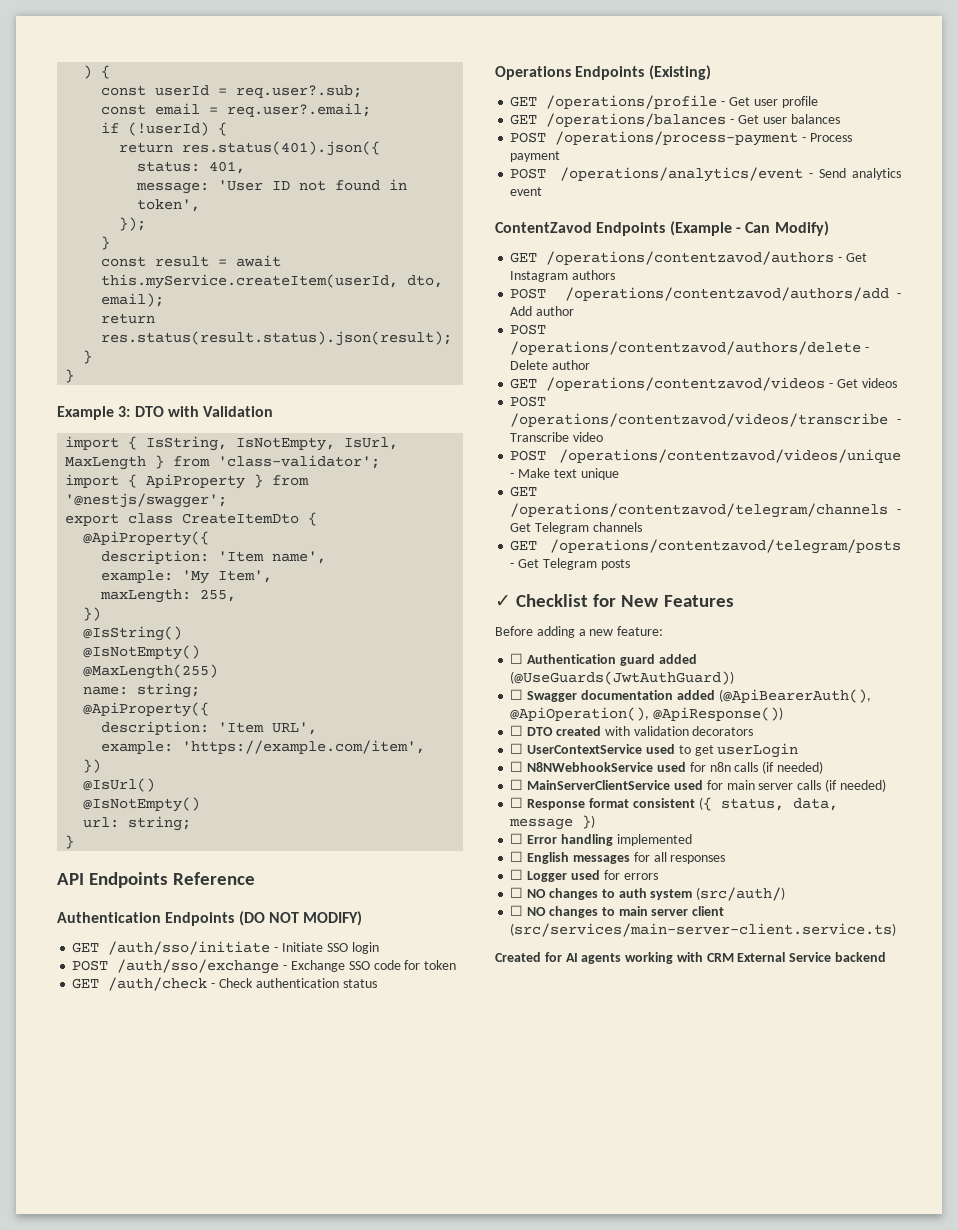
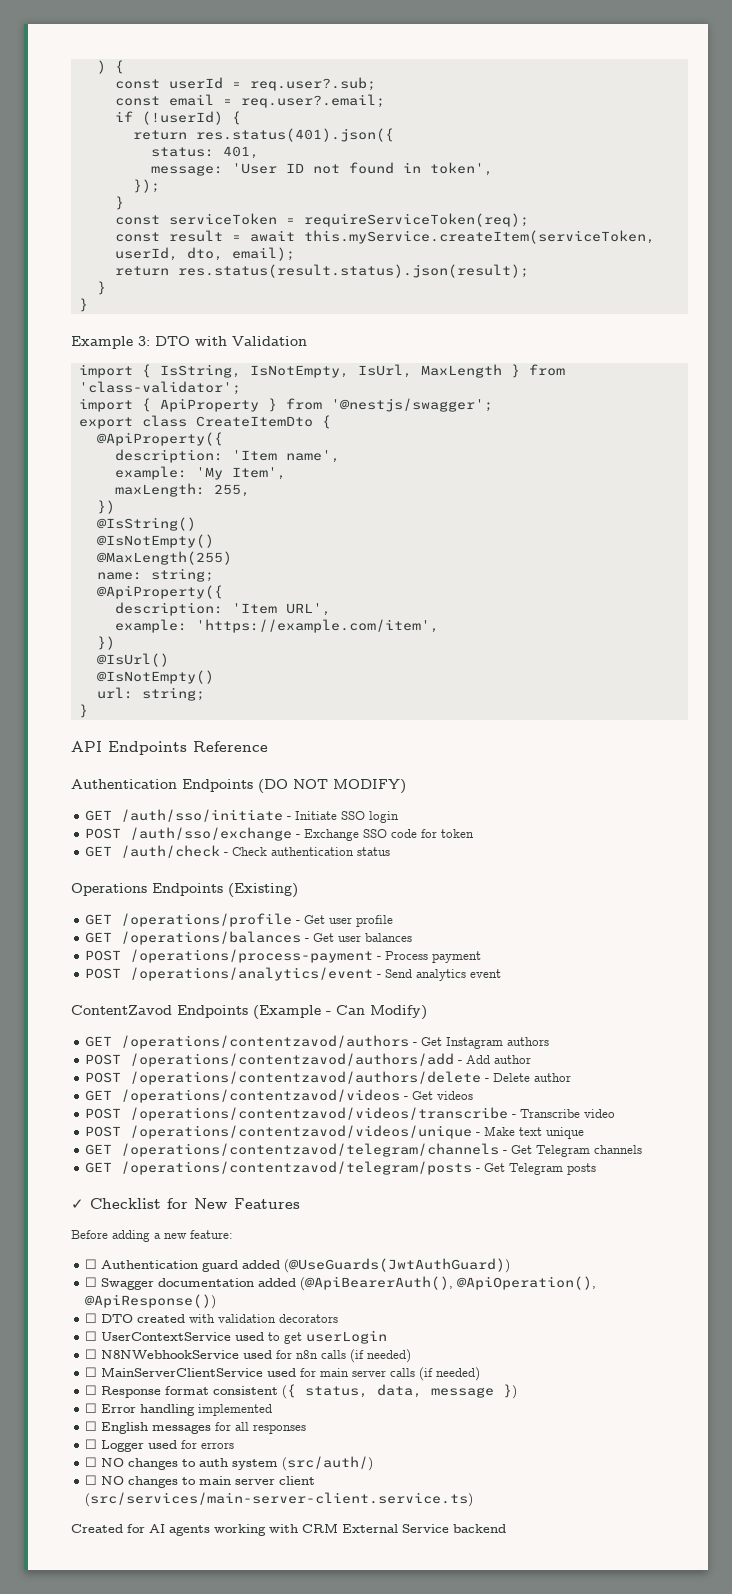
+ const serviceToken = requireServiceToken(req);
- const result = await this.myService.createItem(userId, dto, email);
+ const result = await this.myService.createItem(serviceToken, userId, dto, email);

